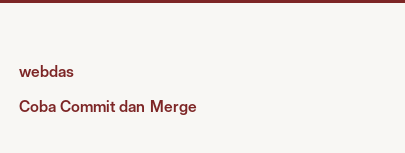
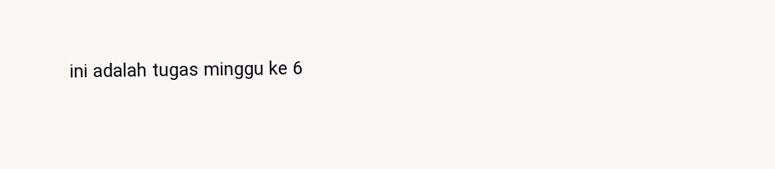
- webdas
- Coba Commit dan Merge
+ ini adalah tugas minggu ke 6

